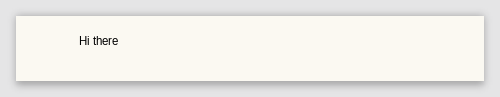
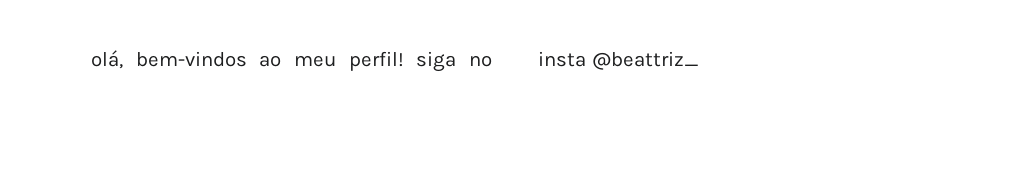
- Hi there
+ olá, bem-vindos ao meu perfil! siga no insta @beattriz_

